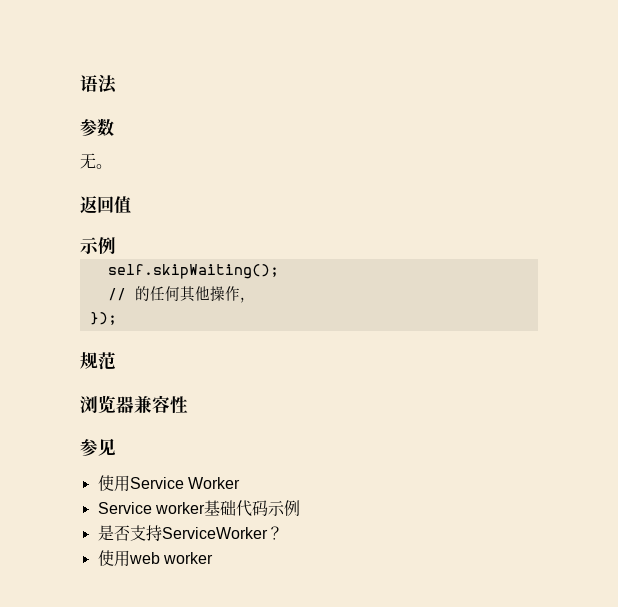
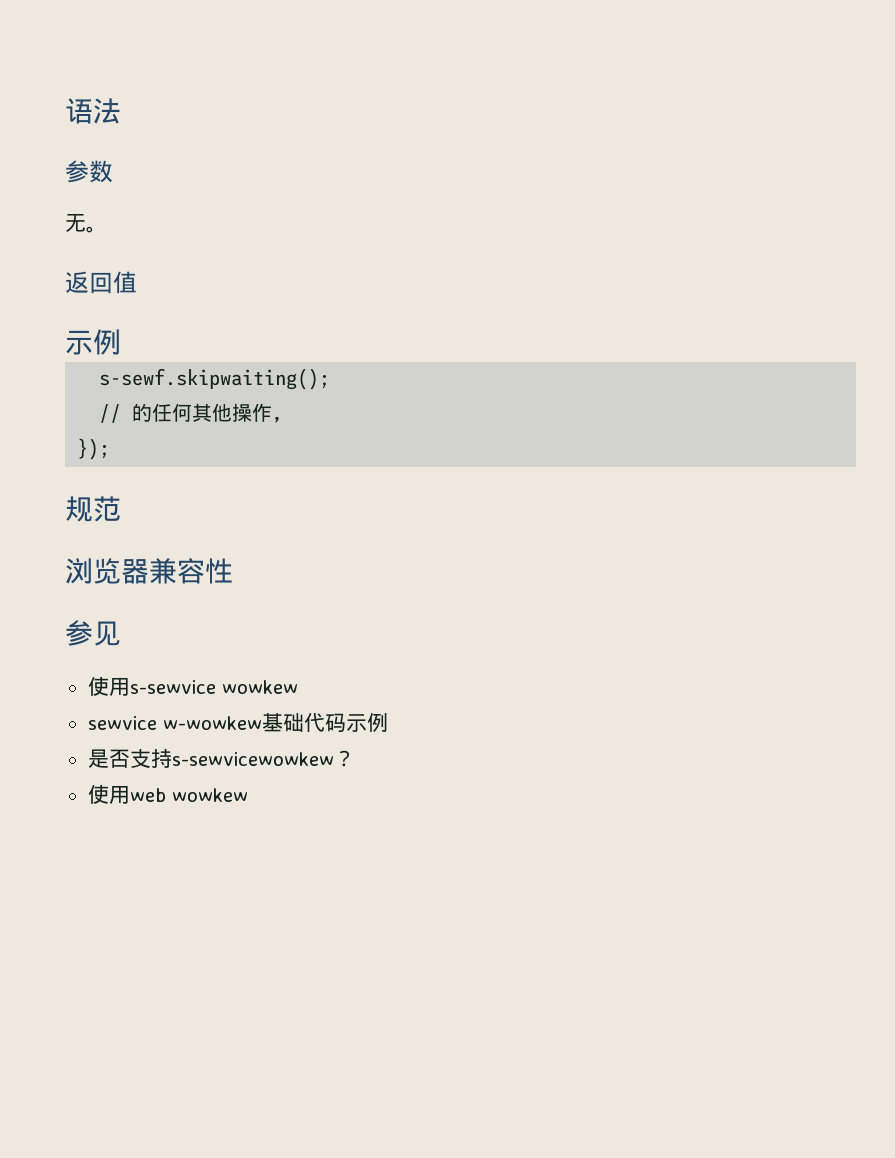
- self.skipWaiting();
+ s-sewf.skipwaiting();
- 使用Service Worker
- Service worker基础代码示例
+ 使用s-sewvice wowkew
+ sewvice w-wowkew基础代码示例
- 是否支持ServiceWorker？
+ 是否支持s-sewvicewowkew？
- 使用web worker
+ 使用web wowkew

